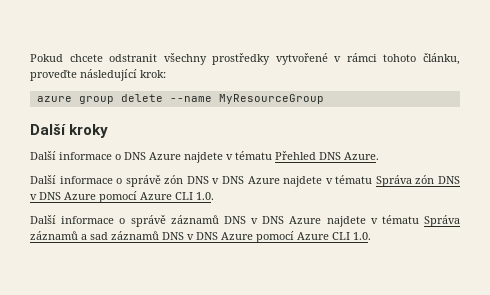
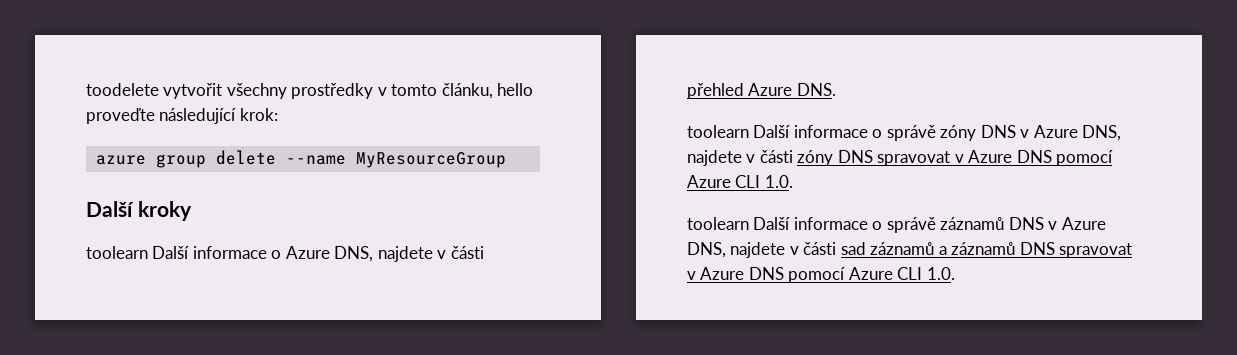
- Pokud chcete odstranit všechny prostředky vytvořené v rámci tohoto článku, proveďte následující krok:
+ toodelete vytvořit všechny prostředky v tomto článku, hello proveďte následující krok:
- Další informace o DNS Azure najdete v tématu Přehled DNS Azure.
- Další informace o správě zón DNS v DNS Azure najdete v tématu Správa zón DNS v DNS Azure pomocí Azure CLI 1.0.
+ toolearn Další informace o Azure DNS, najdete v části přehled Azure DNS.
+ toolearn Další informace o správě zóny DNS v Azure DNS, najdete v části zóny DNS spravovat v Azure DNS pomocí Azure CLI 1.0.
- Další informace o správě záznamů DNS v DNS Azure najdete v tématu Správa záznamů a sad záznamů DNS v DNS Azure pomocí Azure CLI 1.0.
+ toolearn Další informace o správě záznamů DNS v Azure DNS, najdete v části sad záznamů a záznamů DNS spravovat v Azure DNS pomocí Azure CLI 1.0.

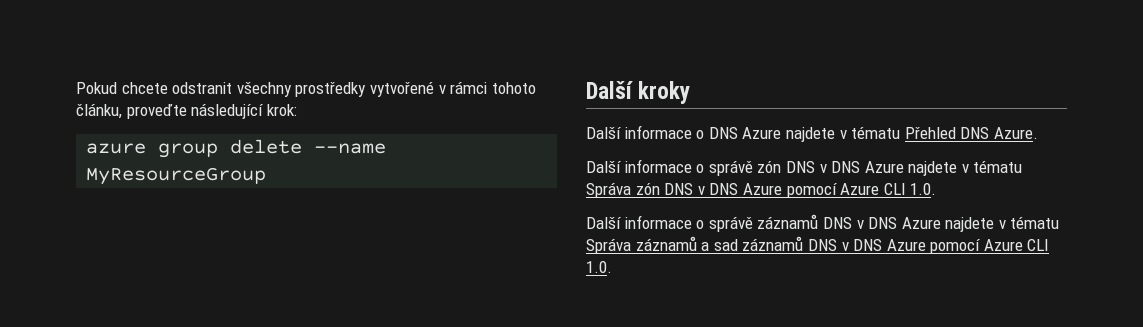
- toodelete vytvořit všechny prostředky v tomto článku, hello proveďte následující krok:
+ Pokud chcete odstranit všechny prostředky vytvořené v rámci tohoto článku, proveďte následující krok:
- toolearn Další informace o Azure DNS, najdete v části přehled Azure DNS.
- toolearn Další informace o správě zóny DNS v Azure DNS, najdete v části zóny DNS spravovat v Azure DNS pomocí Azure CLI 1.0.
+ Další informace o DNS Azure najdete v tématu Přehled DNS Azure.
+ Další informace o správě zón DNS v DNS Azure najdete v tématu Správa zón DNS v DNS Azure pomocí Azure CLI 1.0.
- toolearn Další informace o správě záznamů DNS v Azure DNS, najdete v části sad záznamů a záznamů DNS spravovat v Azure DNS pomocí Azure CLI 1.0.
+ Další informace o správě záznamů DNS v DNS Azure najdete v tématu Správa záznamů a sad záznamů DNS v DNS Azure pomocí Azure CLI 1.0.

